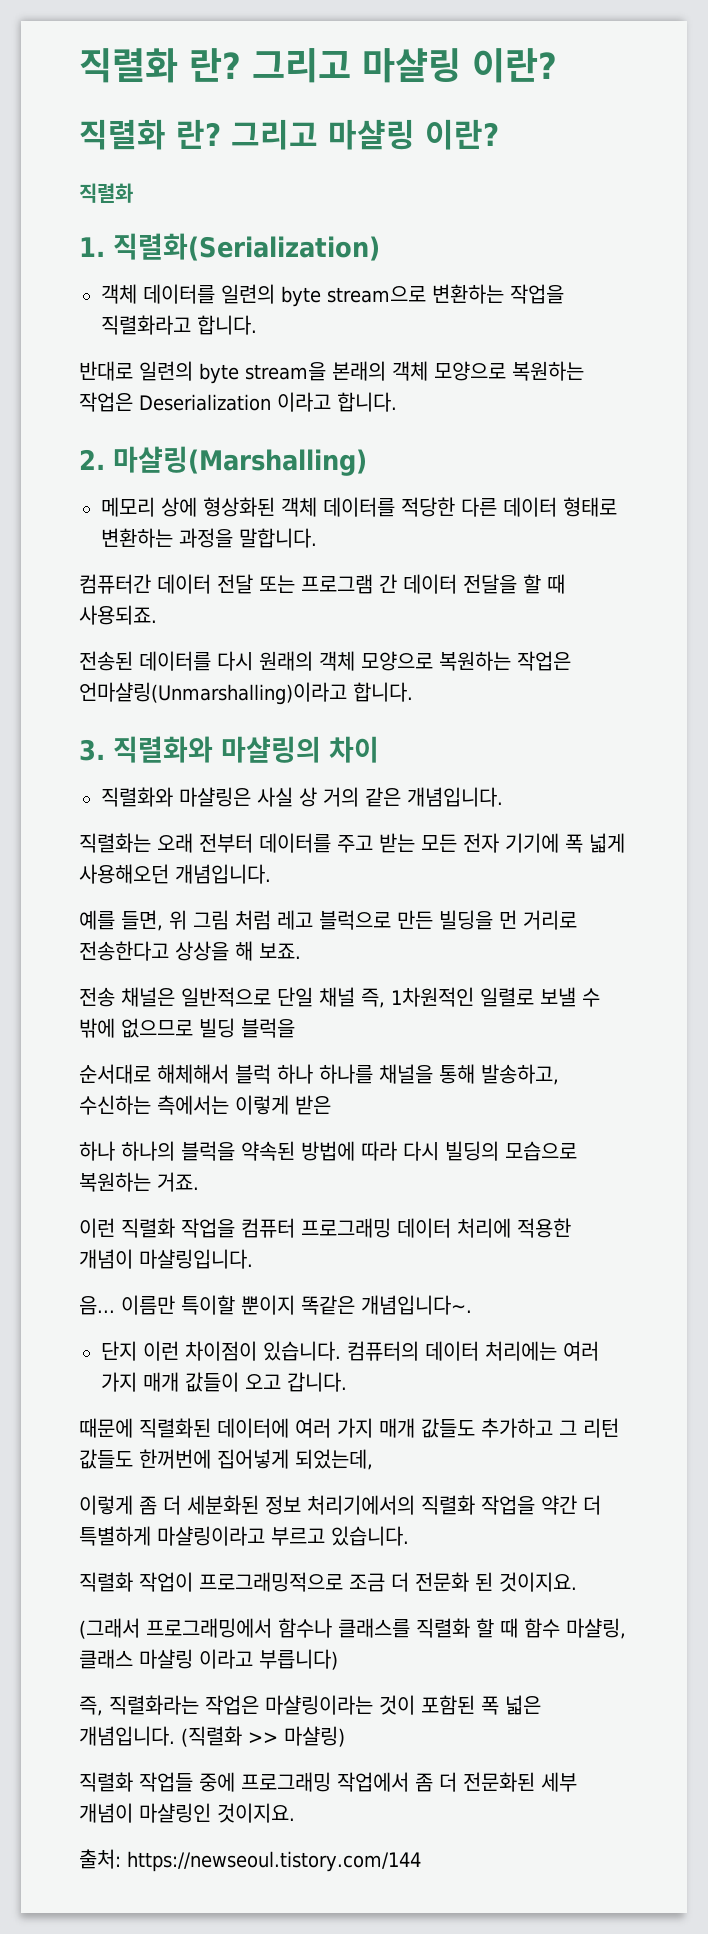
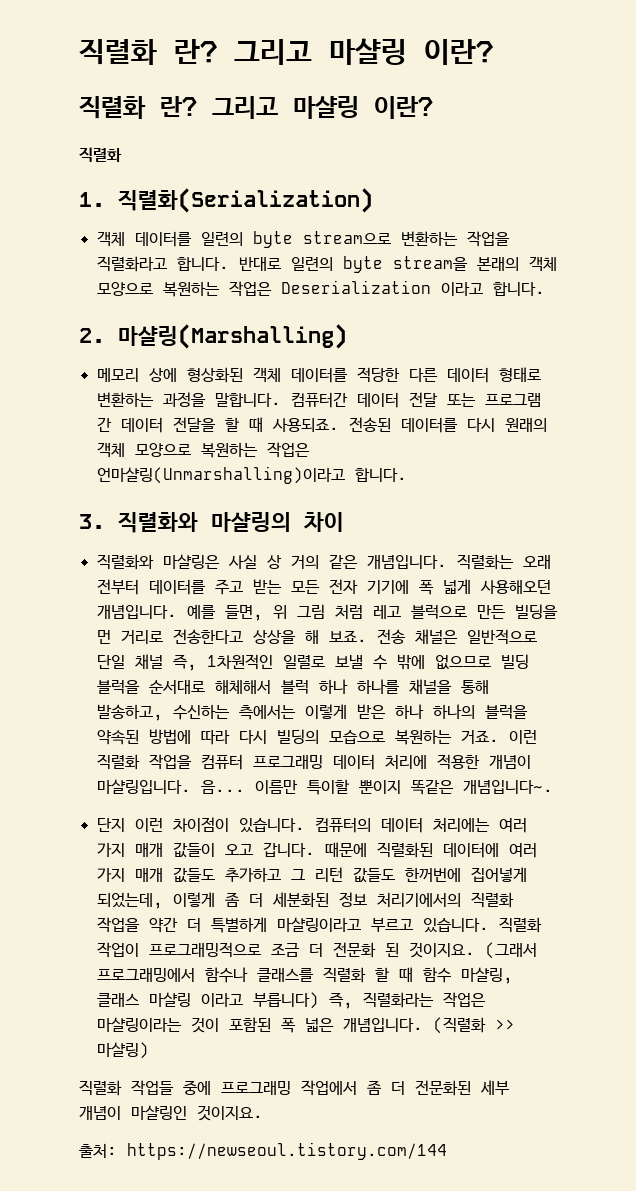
- 객체 데이터를 일련의 byte stream으로 변환하는 작업을 직렬화라고 합니다.
- 반대로 일련의 byte stream을 본래의 객체 모양으로 복원하는 작업은 Deserialization 이라고 합니다.
+ 객체 데이터를 일련의 byte stream으로 변환하는 작업을 직렬화라고 합니다. 반대로 일련의 byte stream을 본래의 객체 모양으로 복원하는 작업은 Deserialization 이라고 합니다.
- 메모리 상에 형상화된 객체 데이터를 적당한 다른 데이터 형태로 변환하는 과정을 말합니다.
- 컴퓨터간 데이터 전달 또는 프로그램 간 데이터 전달을 할 때 사용되죠.
- 전송된 데이터를 다시 원래의 객체 모양으로 복원하는 작업은 언마샬링(Unmarshalling)이라고 합니다.
+ 메모리 상에 형상화된 객체 데이터를 적당한 다른 데이터 형태로 변환하는 과정을 말합니다. 컴퓨터간 데이터 전달 또는 프로그램 간 데이터 전달을 할 때 사용되죠. 전송된 데이터를 다시 원래의 객체 모양으로 복원하는 작업은 언마샬링(Unmarshalling)이라고 합니다.
- 직렬화와 마샬링은 사실 상 거의 같은 개념입니다.
- 직렬화는 오래 전부터 데이터를 주고 받는 모든 전자 기기에 폭 넓게 사용해오던 개념입니다.
- 예를 들면, 위 그림 처럼 레고 블럭으로 만든 빌딩을 먼 거리로 전송한다고 상상을 해 보죠.
- 전송 채널은 일반적으로 단일 채널 즉, 1차원적인 일렬로 보낼 수 밖에 없으므로 빌딩 블럭을
- 순서대로 해체해서 블럭 하나 하나를 채널을 통해 발송하고, 수신하는 측에서는 이렇게 받은
- 하나 하나의 블럭을 약속된 방법에 따라 다시 빌딩의 모습으로 복원하는 거죠.
- 이런 직렬화 작업을 컴퓨터 프로그래밍 데이터 처리에 적용한 개념이 마샬링입니다.
- 음...
+ 직렬화와 마샬링은 사실 상 거의 같은 개념입니다. 직렬화는 오래 전부터 데이터를 주고 받는 모든 전자 기기에 폭 넓게 사용해오던 개념입니다. 예를 들면, 위 그림 처럼 레고 블럭으로 만든 빌딩을 먼 거리로 전송한다고 상상을 해 보죠. 전송 채널은 일반적으로 단일 채널 즉, 1차원적인 일렬로 보낼 수 밖에 없으므로 빌딩 블럭을 순서대로 해체해서 블럭 하나 하나를 채널을 통해 발송하고, 수신하는 측에서는 이렇게 받은 하나 하나의 블럭을 약속된 방법에 따라 다시 빌딩의 모습으로 복원하는 거죠. 이런 직렬화 작업을 컴퓨터 프로그래밍 데이터 처리에 적용한 개념이 마샬링입니다. 음...
- 컴퓨터의 데이터 처리에는 여러 가지 매개 값들이 오고 갑니다.
- 때문에 직렬화된 데이터에 여러 가지 매개 값들도 추가하고 그 리턴 값들도 한꺼번에 집어넣게 되었는데,
- 이렇게 좀 더 세분화된 정보 처리기에서의 직렬화 작업을 약간 더 특별하게 마샬링이라고 부르고 있습니다.
- 직렬화 작업이 프로그래밍적으로 조금 더 전문화 된 것이지요.
- (그래서 프로그래밍에서 함수나 클래스를 직렬화 할 때 함수 마샬링, 클래스 마샬링 이라고 부릅니다)
- 즉, 직렬화라는 작업은 마샬링이라는 것이 포함된 폭 넓은 개념입니다.
+ 컴퓨터의 데이터 처리에는 여러 가지 매개 값들이 오고 갑니다. 때문에 직렬화된 데이터에 여러 가지 매개 값들도 추가하고 그 리턴 값들도 한꺼번에 집어넣게 되었는데, 이렇게 좀 더 세분화된 정보 처리기에서의 직렬화 작업을 약간 더 특별하게 마샬링이라고 부르고 있습니다. 직렬화 작업이 프로그래밍적으로 조금 더 전문화 된 것이지요. (그래서 프로그래밍에서 함수나 클래스를 직렬화 할 때 함수 마샬링, 클래스 마샬링 이라고 부릅니다) 즉, 직렬화라는 작업은 마샬링이라는 것이 포함된 폭 넓은 개념입니다.

